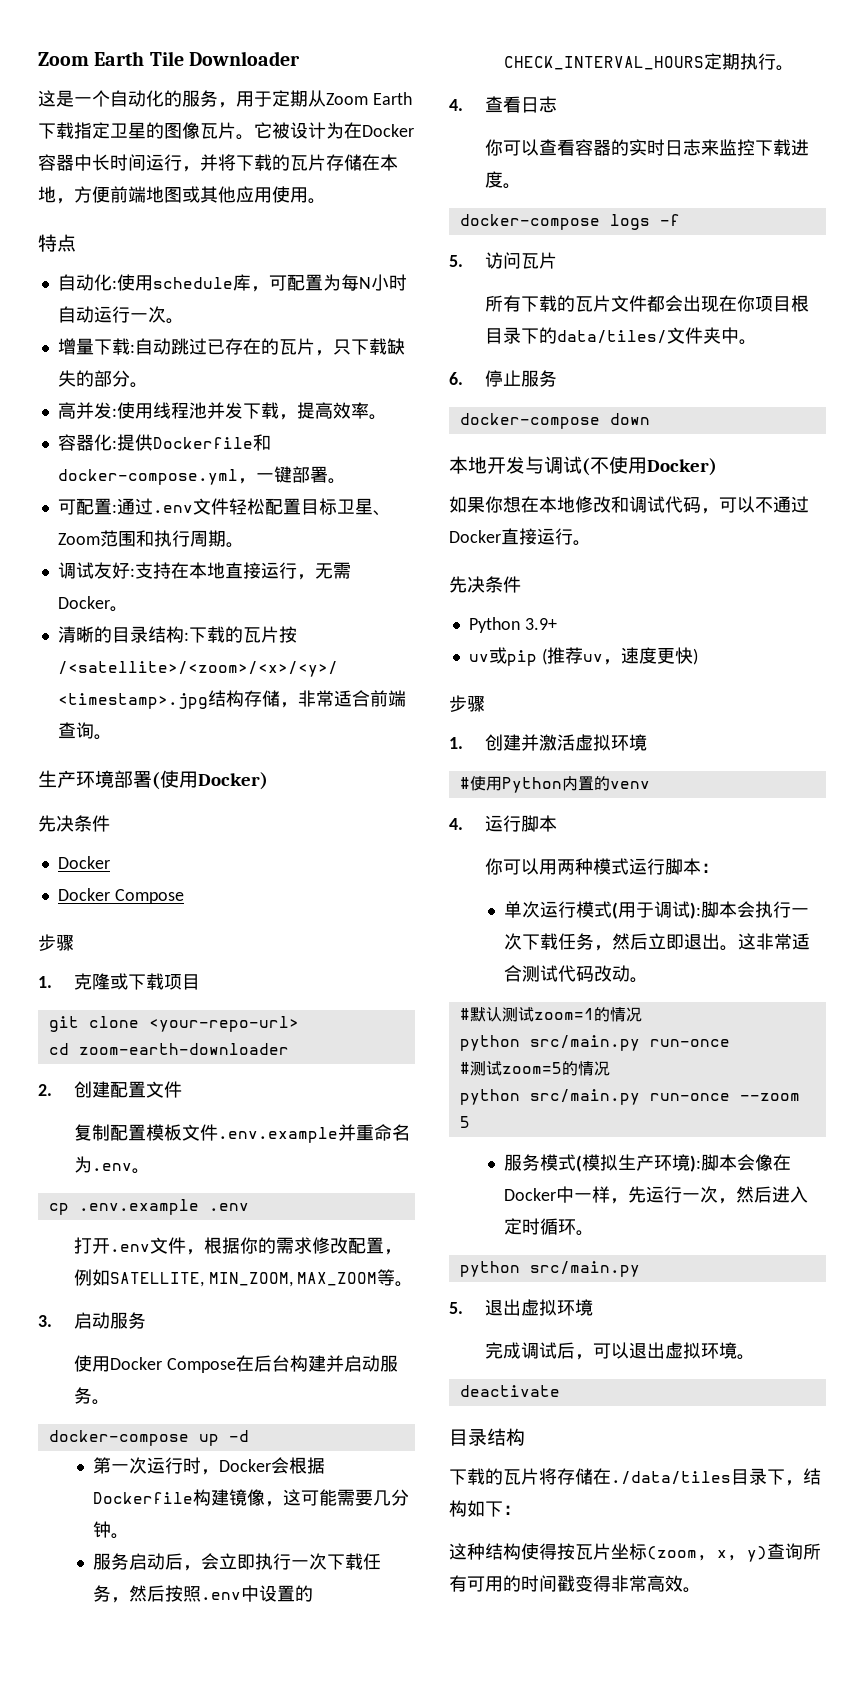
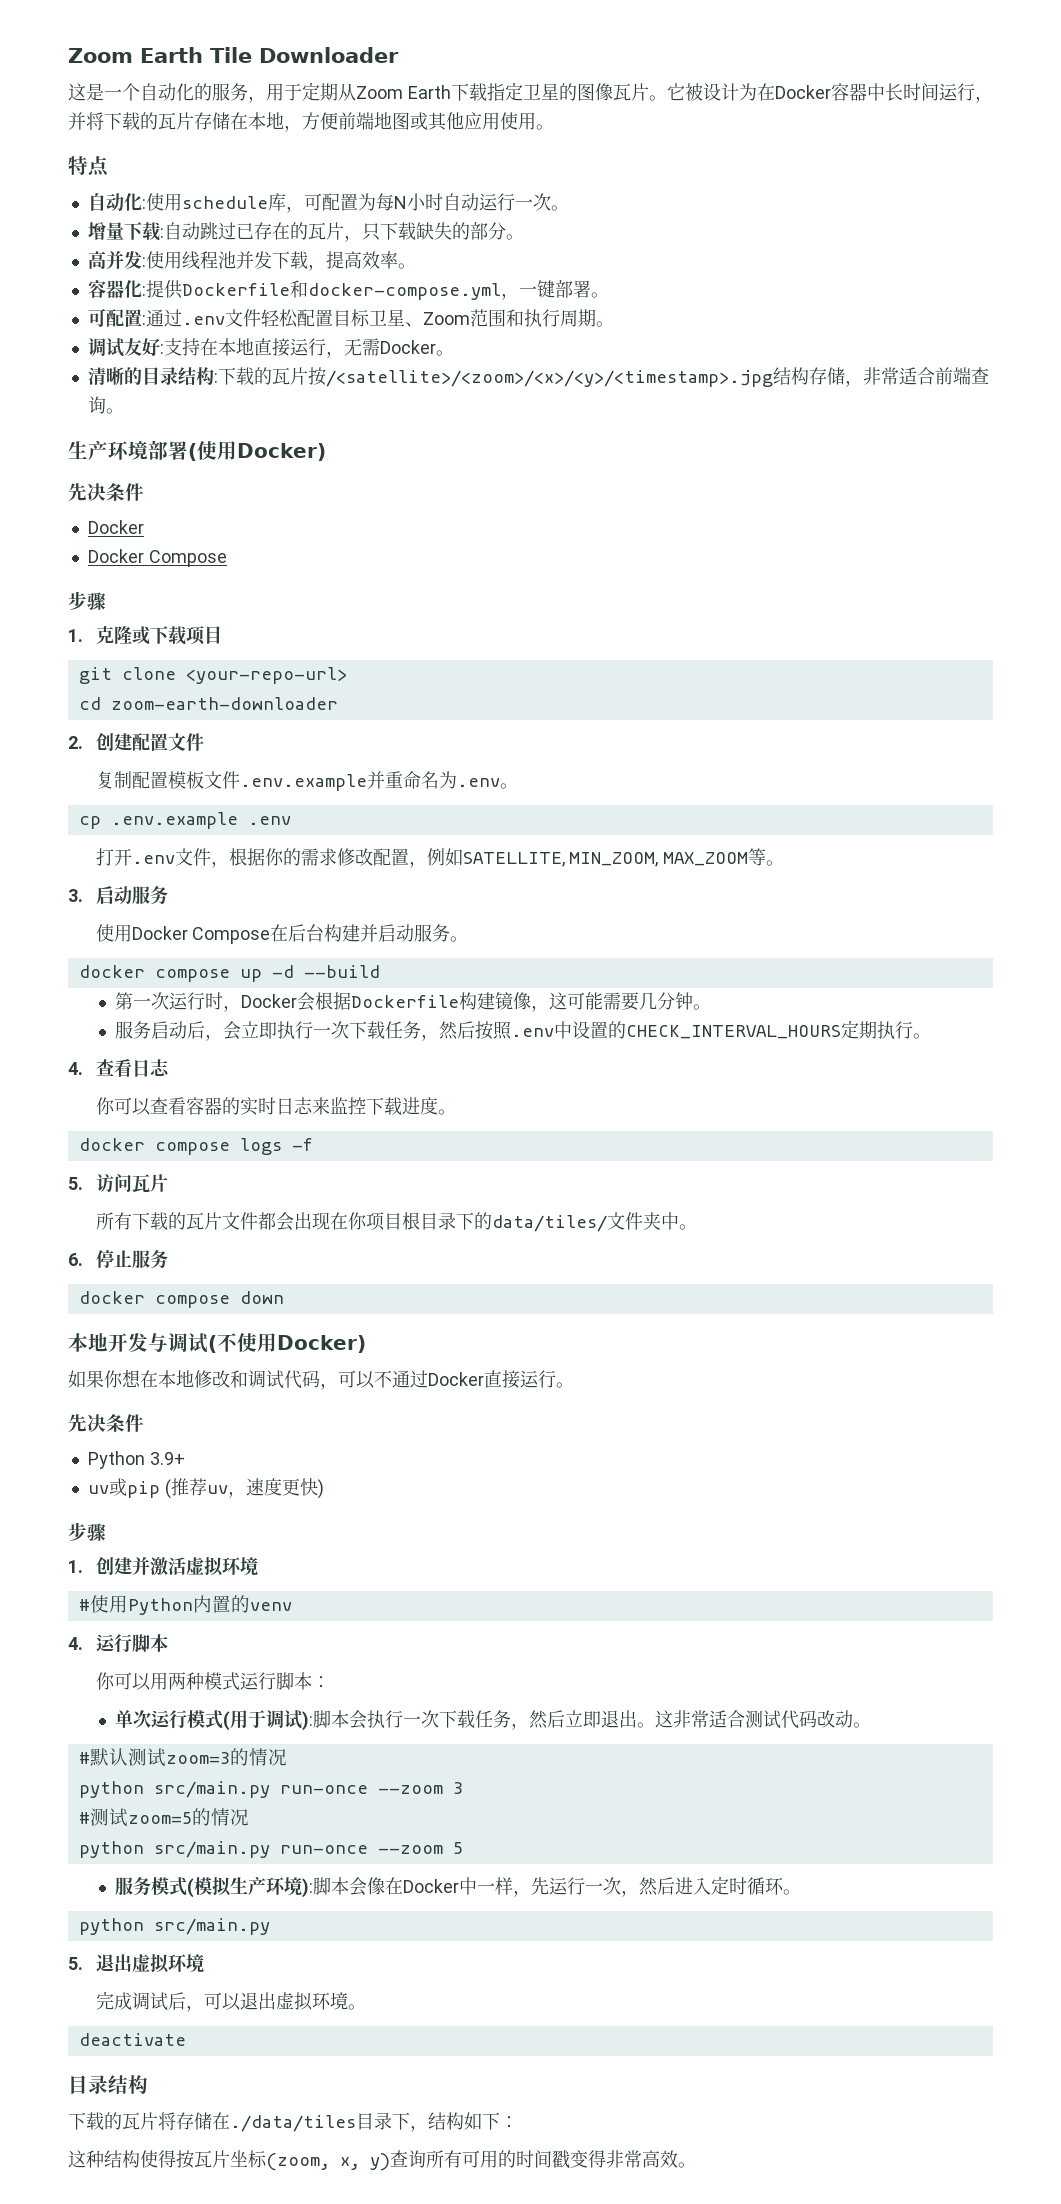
- docker-compose up -d
+ docker compose up -d --build
- docker-compose logs -f
+ docker compose logs -f
- docker-compose down
+ docker compose down
- #默认测试zoom=1的情况
- python src/main.py run-once
+ #默认测试zoom=3的情况
+ python src/main.py run-once --zoom 3

